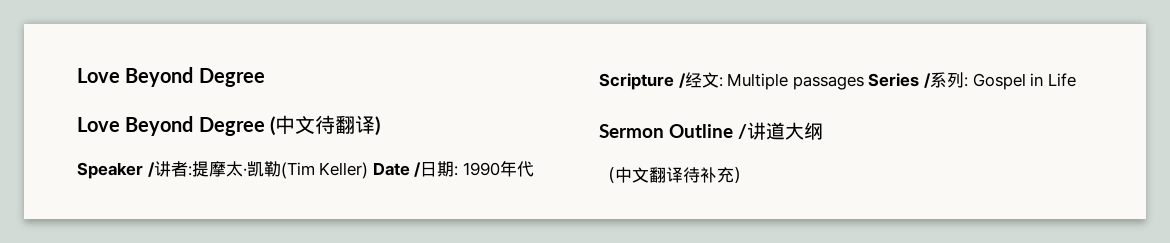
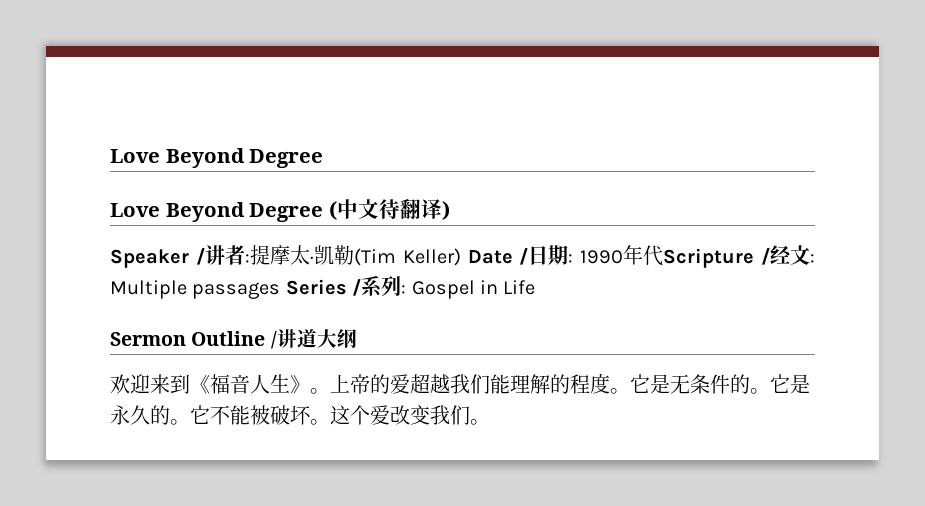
- （中文翻译待补充）
+ 欢迎来到《福音人生》。上帝的爱超越我们能理解的程度。它是无条件的。它是永久的。它不能被破坏。这个爱改变我们。

